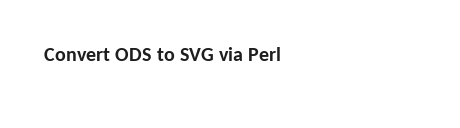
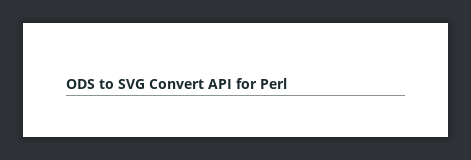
- Convert ODS to SVG via Perl
+ ODS to SVG Convert API for Perl

